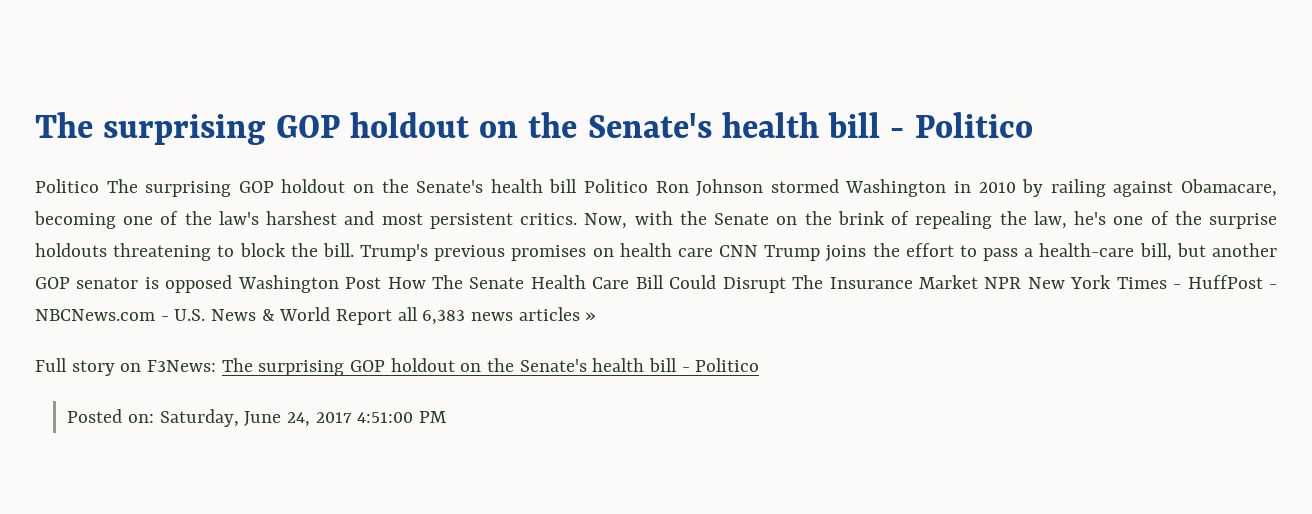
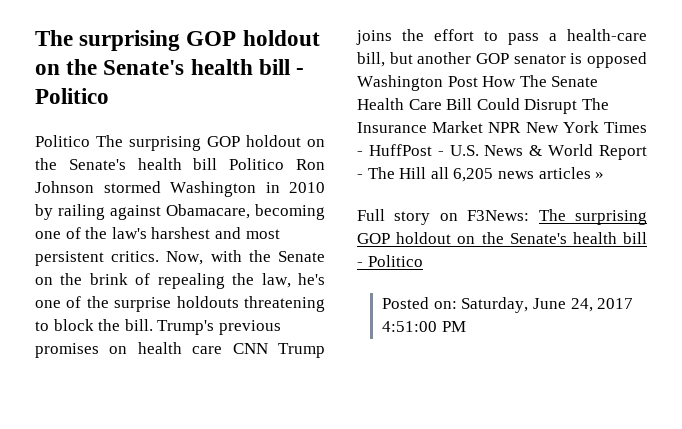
- Trump's previous promises on health care CNN Trump joins the effort to pass a health-care bill, but another GOP senator is opposed Washington Post How The Senate Health Care Bill Could Disrupt The Insurance Market NPR New York Times - HuffPost - NBCNews.com - U.S. News & World Report all 6,383 news articles »
+ Trump's previous promises on health care CNN Trump joins the effort to pass a health-care bill, but another GOP senator is opposed Washington Post How The Senate Health Care Bill Could Disrupt The Insurance Market NPR New York Times - HuffPost - U.S. News & World Report - The Hill all 6,205 news articles »

